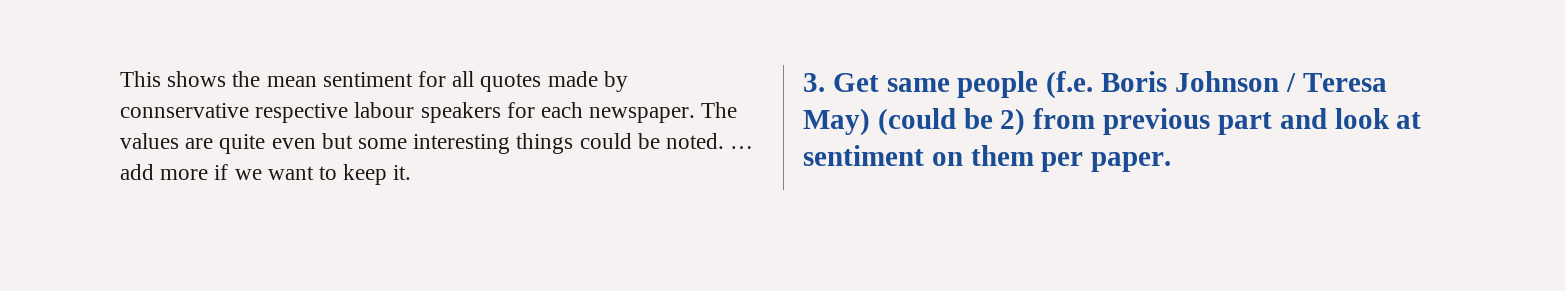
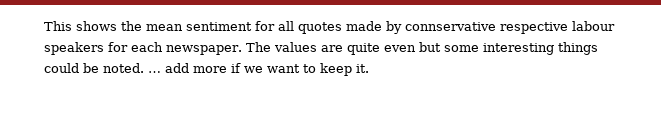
- 3. Get same people (f.e. Boris Johnson / Teresa May) (could be 2) from previous part and look at sentiment on them per paper.

